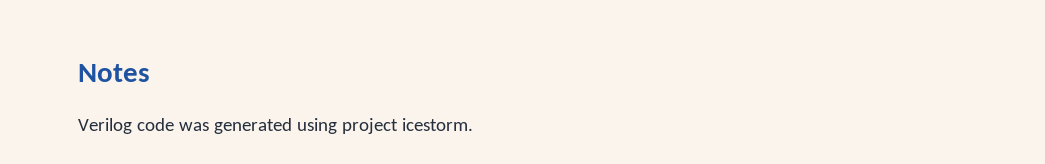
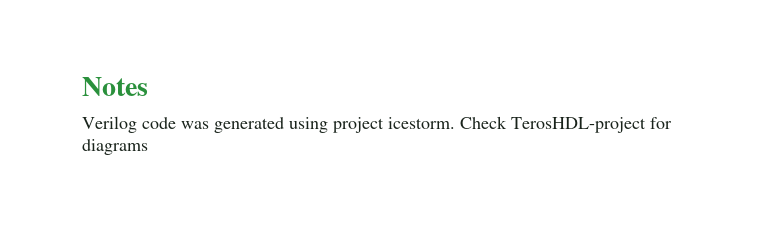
+ Check TerosHDL-project for diagrams

